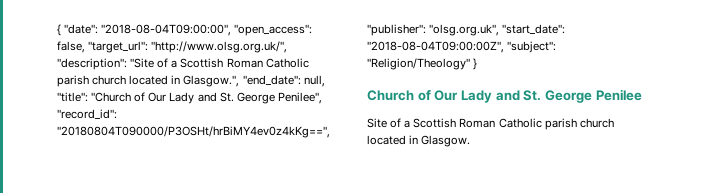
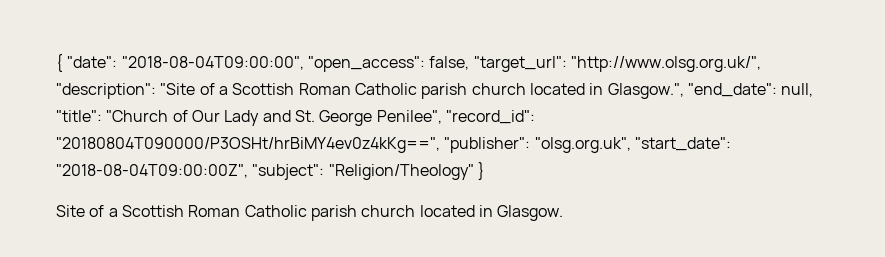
- Church of Our Lady and St. George Penilee

